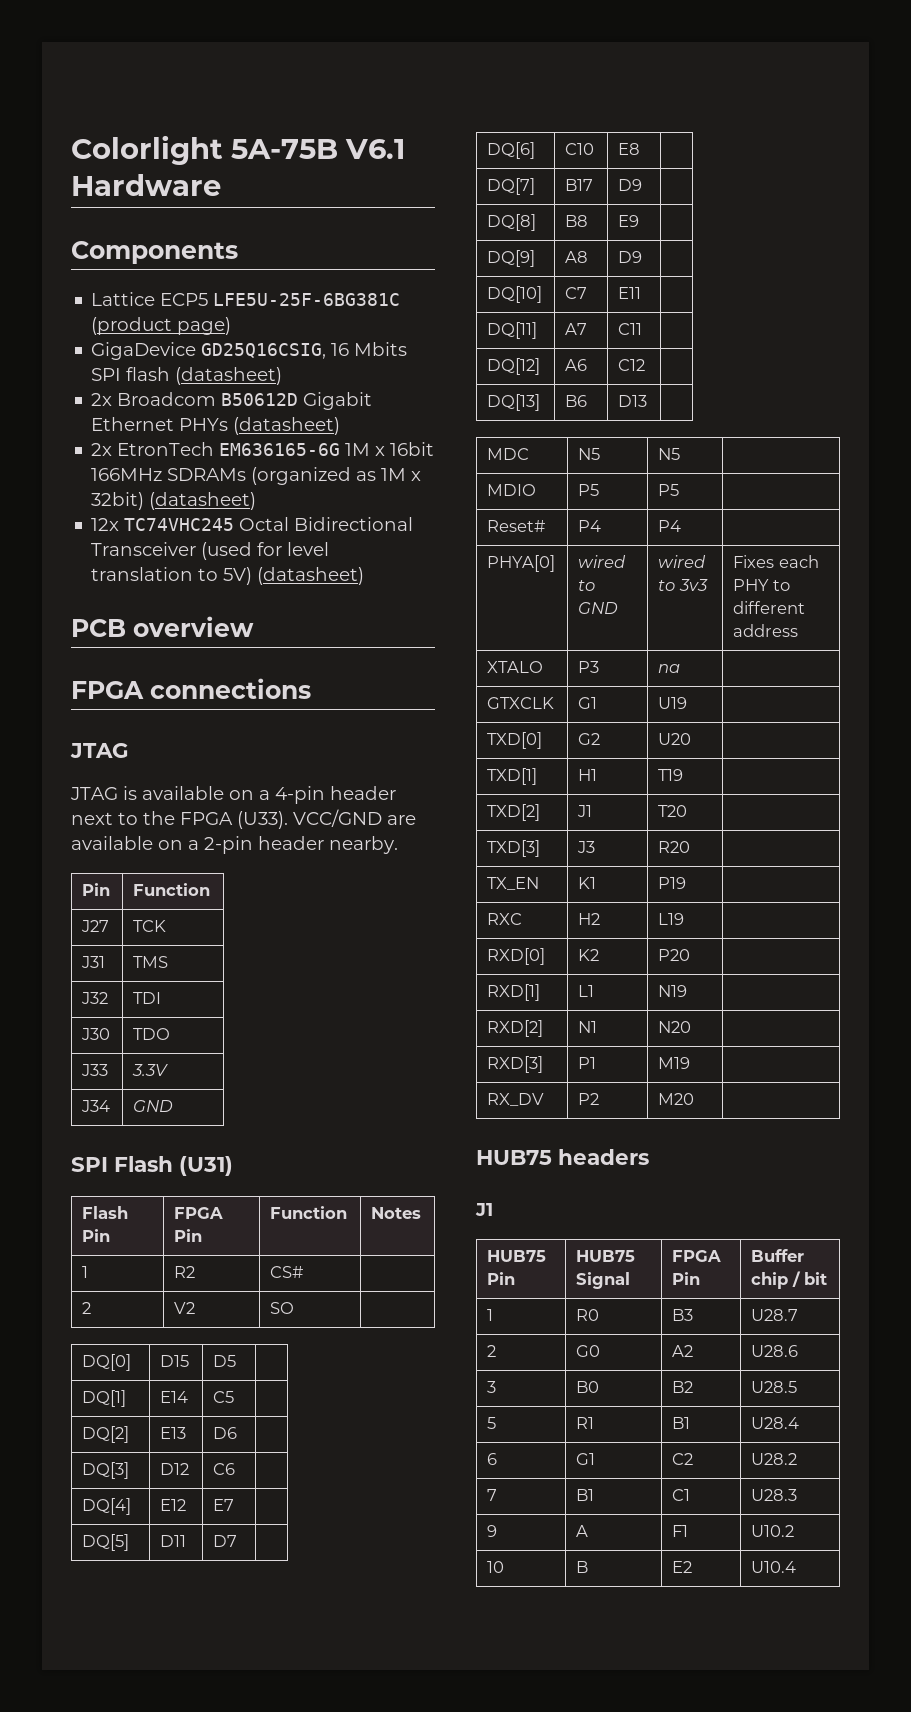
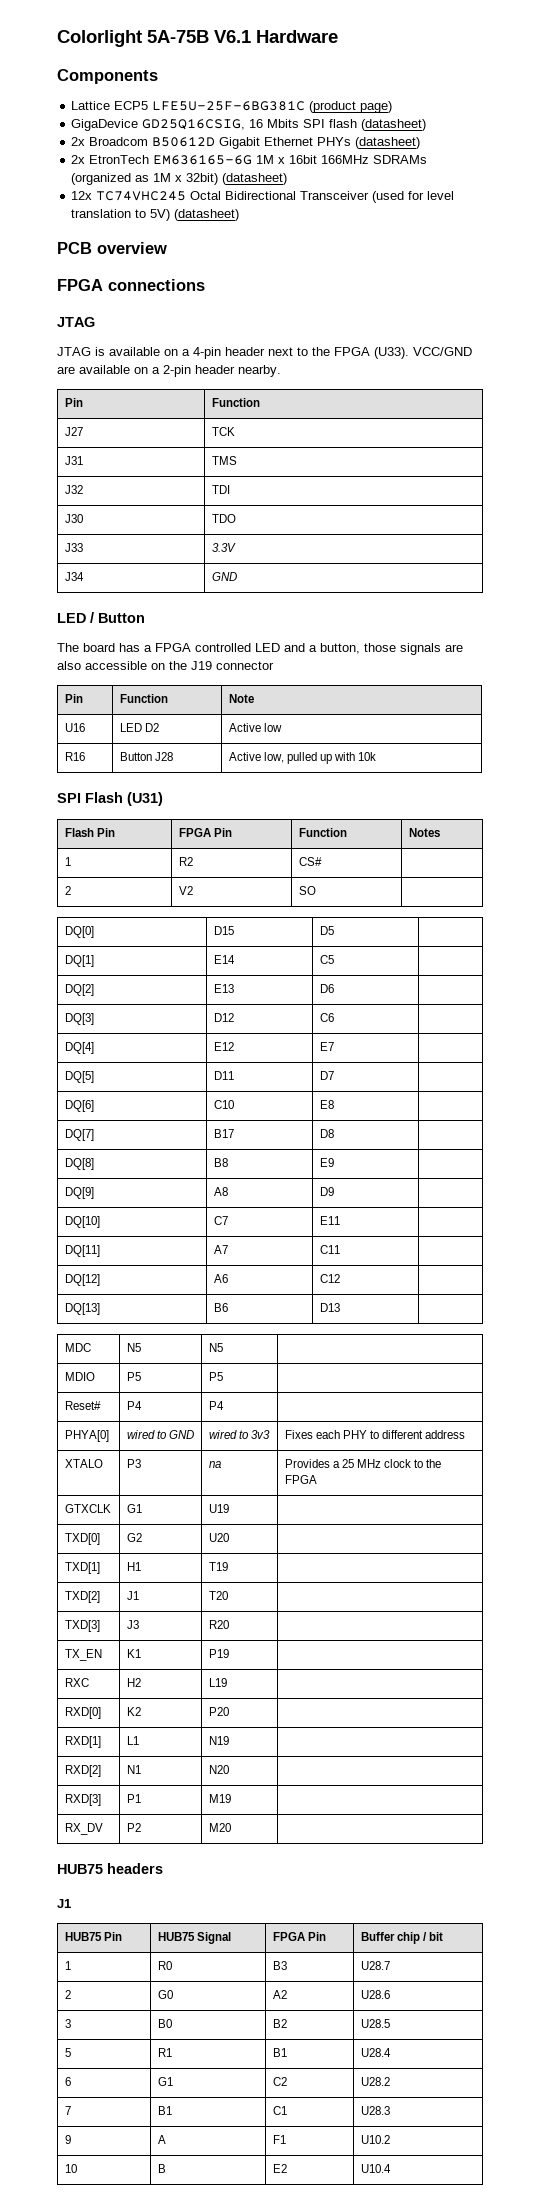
+ LED / Button
+ The board has a FPGA controlled LED and a button, those signals are also accessible on the J19 connector
+ Pin | Function | Note
+ U16 | LED D2 | Active low
+ R16 | Button J28 | Active low, pulled up with 10k
- DQ[7] | B17 | D9 |
+ DQ[7] | B17 | D8 |
- XTALO | P3 | na |
+ XTALO | P3 | na | Provides a 25 MHz clock to the FPGA

